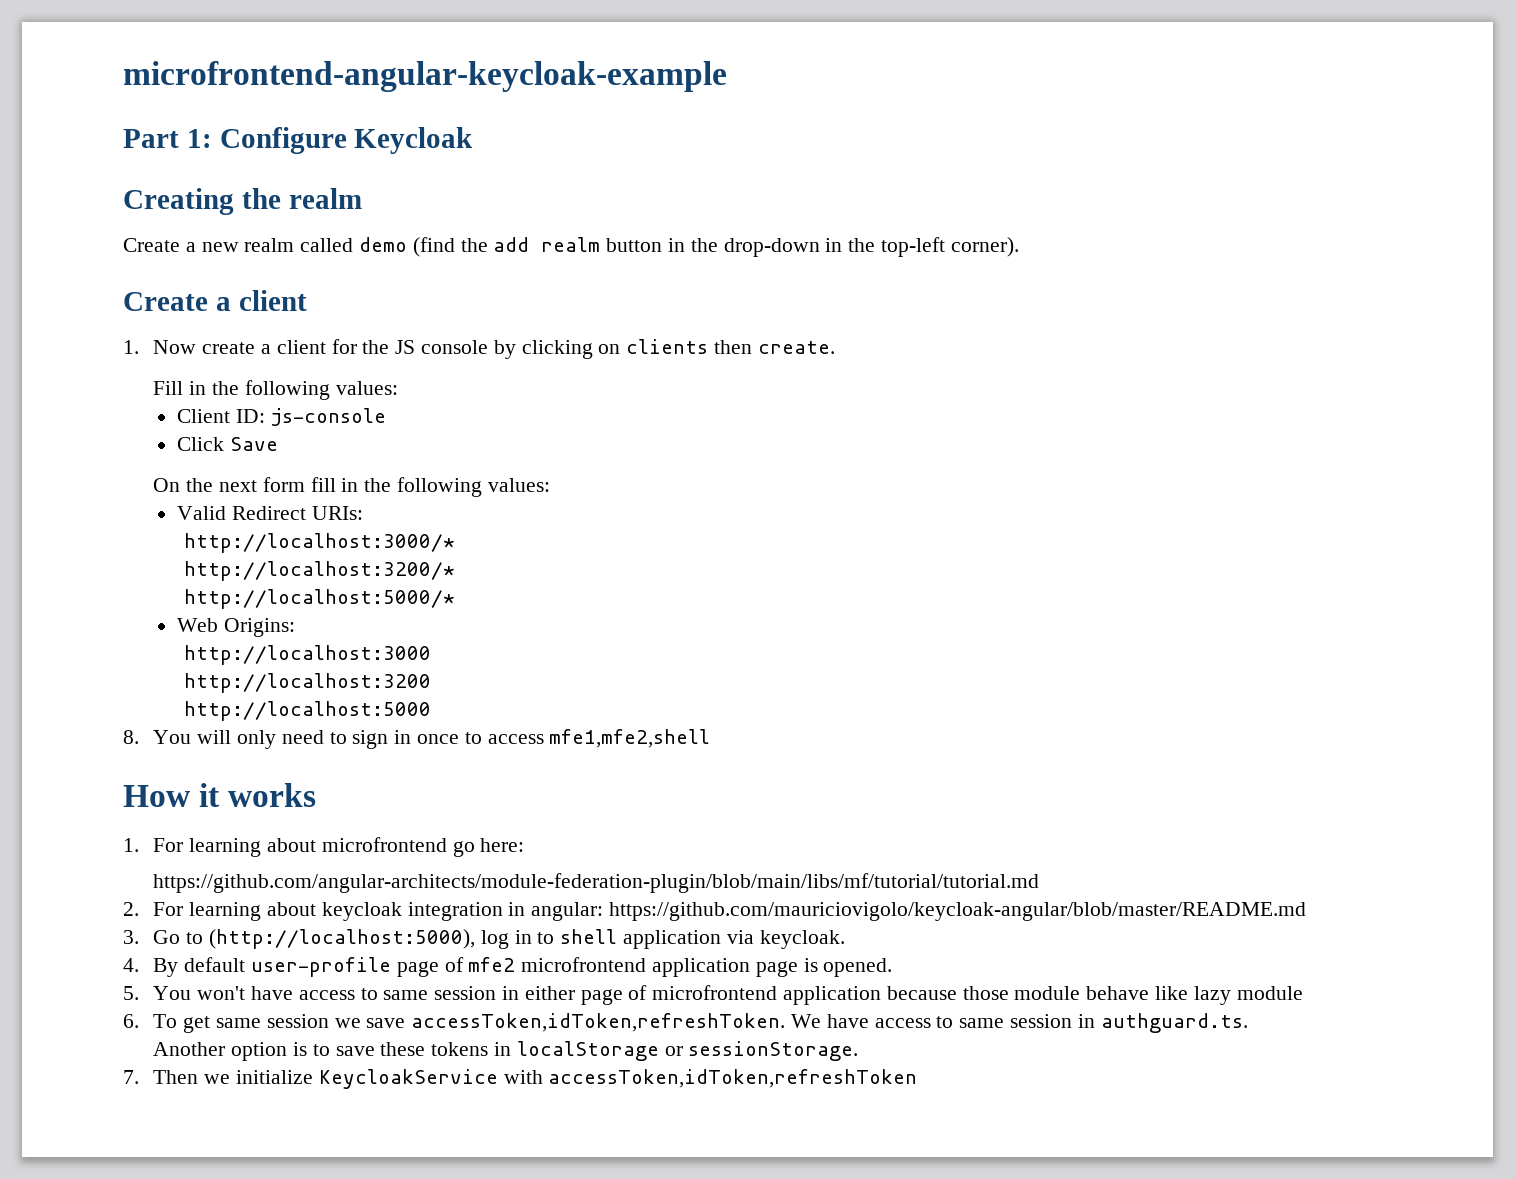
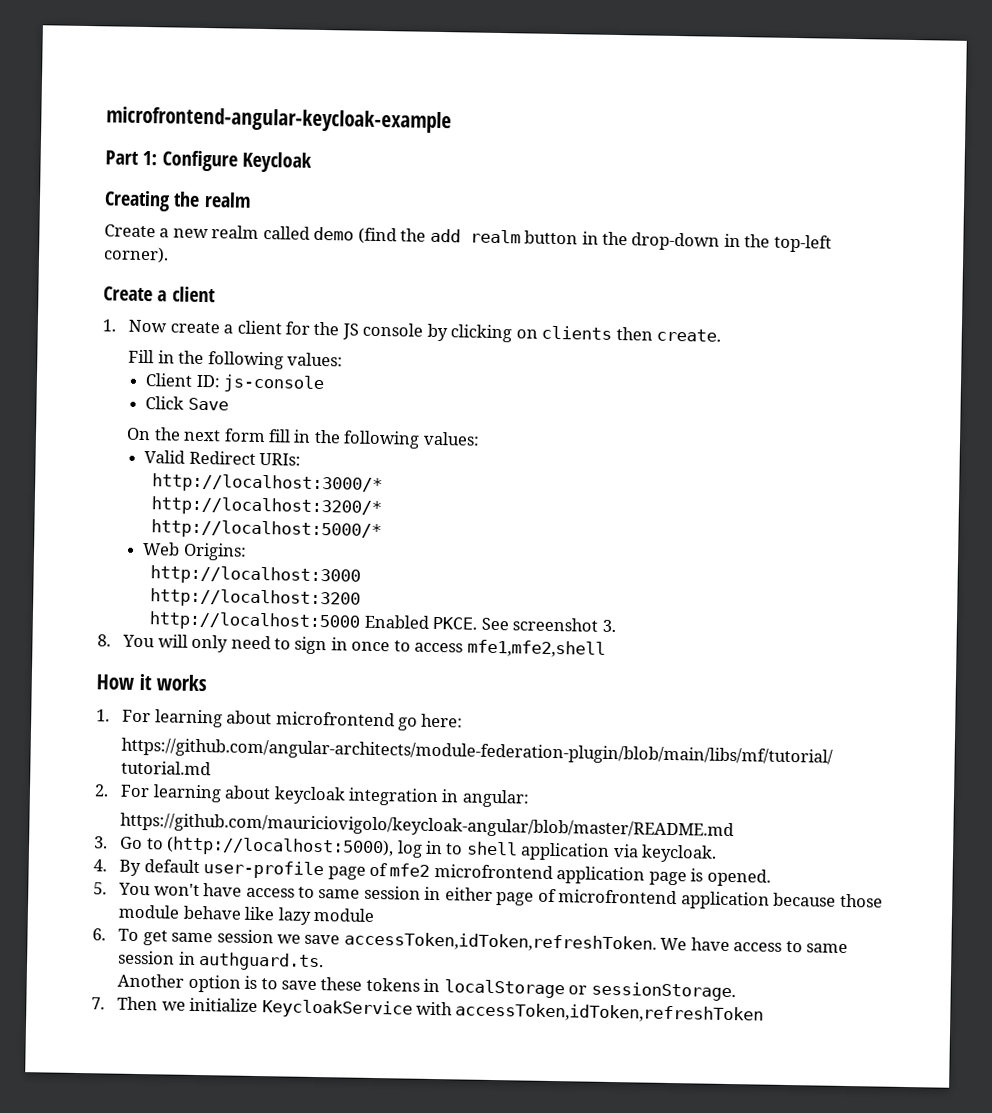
- http://localhost:5000
+ http://localhost:5000 Enabled PKCE. See screenshot 3.
- 2. For learning about keycloak integration in angular: https://github.com/mauriciovigolo/keycloak-angular/blob/master/README.md
+ 2. For learning about keycloak integration in angular:
+ https://github.com/mauriciovigolo/keycloak-angular/blob/master/README.md

